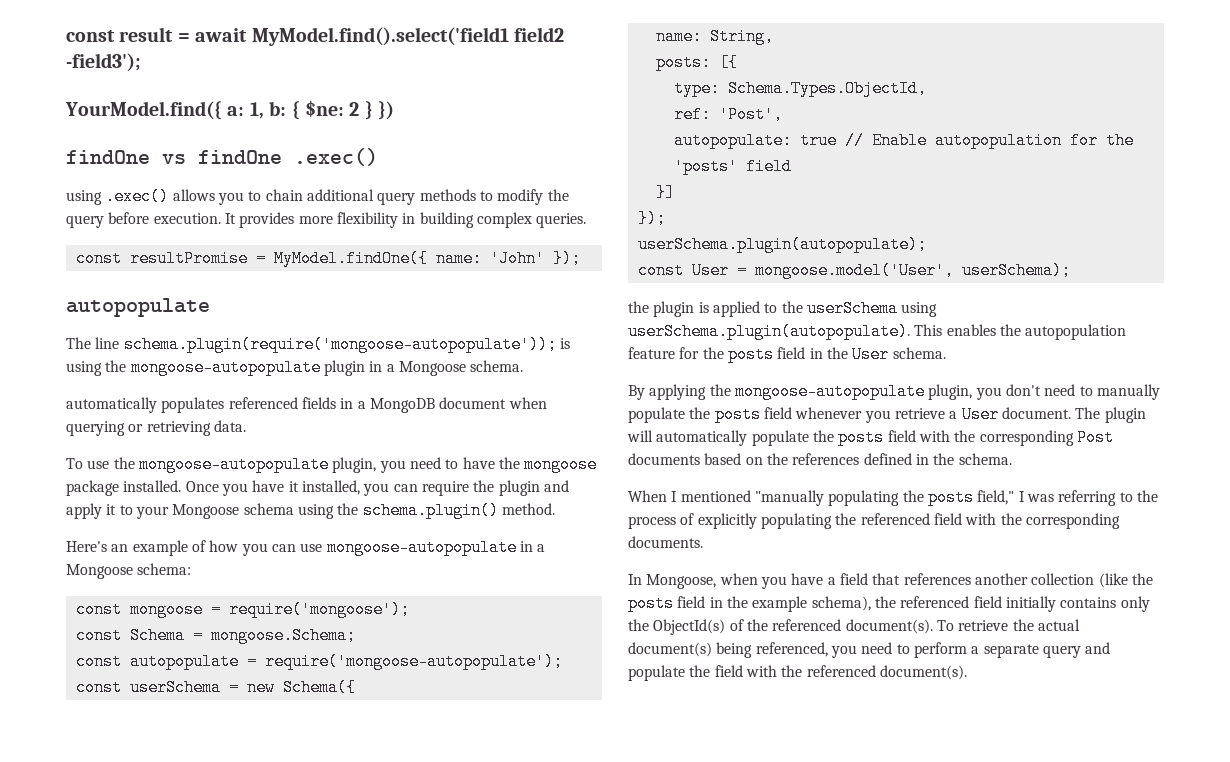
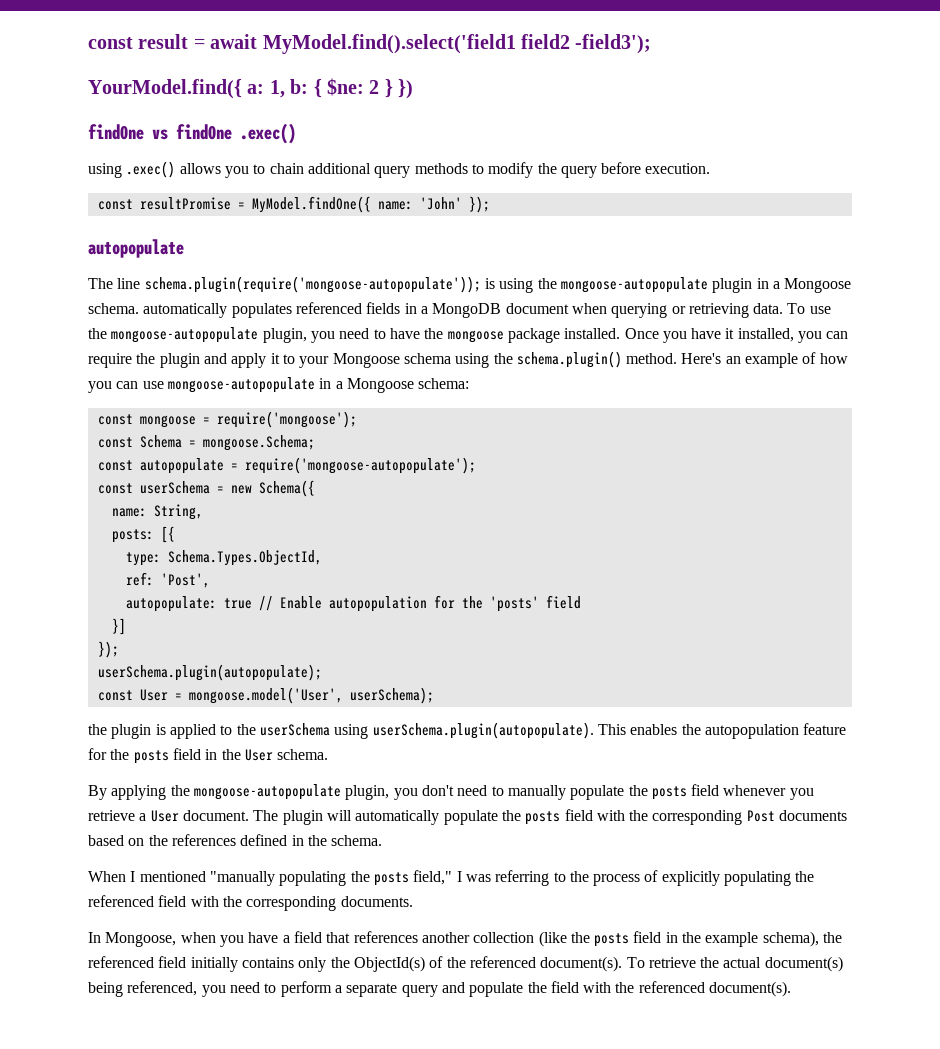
- It provides more flexibility in building complex queries.
- The line schema.plugin(require('mongoose-autopopulate')); is using the mongoose-autopopulate plugin in a Mongoose schema.
- automatically populates referenced fields in a MongoDB document when querying or retrieving data.
- To use the mongoose-autopopulate plugin, you need to have the mongoose package installed.
+ The line schema.plugin(require('mongoose-autopopulate')); is using the mongoose-autopopulate plugin in a Mongoose schema. automatically populates referenced fields in a MongoDB document when querying or retrieving data. To use the mongoose-autopopulate plugin, you need to have the mongoose package installed.
- Once you have it installed, you can require the plugin and apply it to your Mongoose schema using the schema.plugin() method.
- Here's an example of how you can use mongoose-autopopulate in a Mongoose schema:
+ Once you have it installed, you can require the plugin and apply it to your Mongoose schema using the schema.plugin() method. Here's an example of how you can use mongoose-autopopulate in a Mongoose schema:

